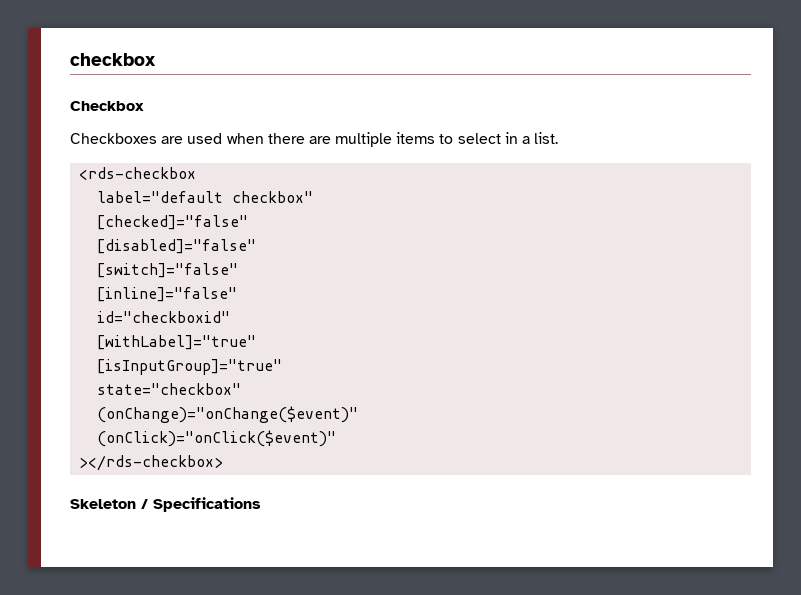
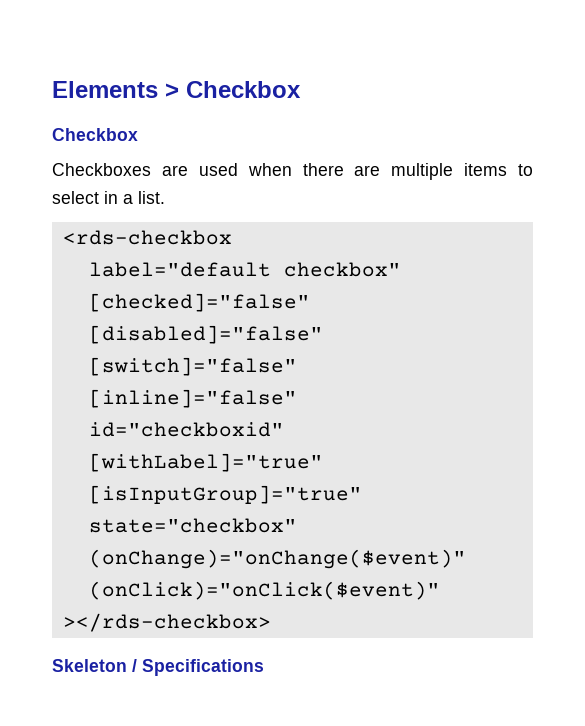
- checkbox
+ Elements > Checkbox

